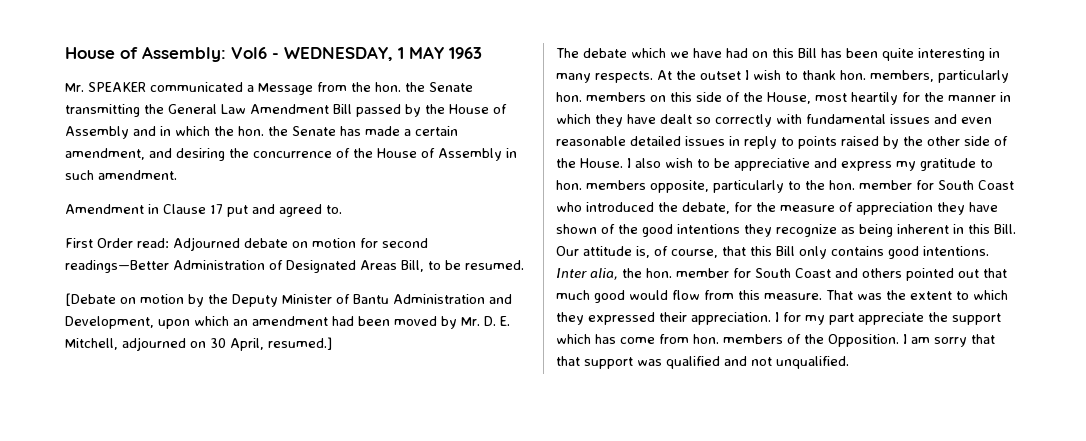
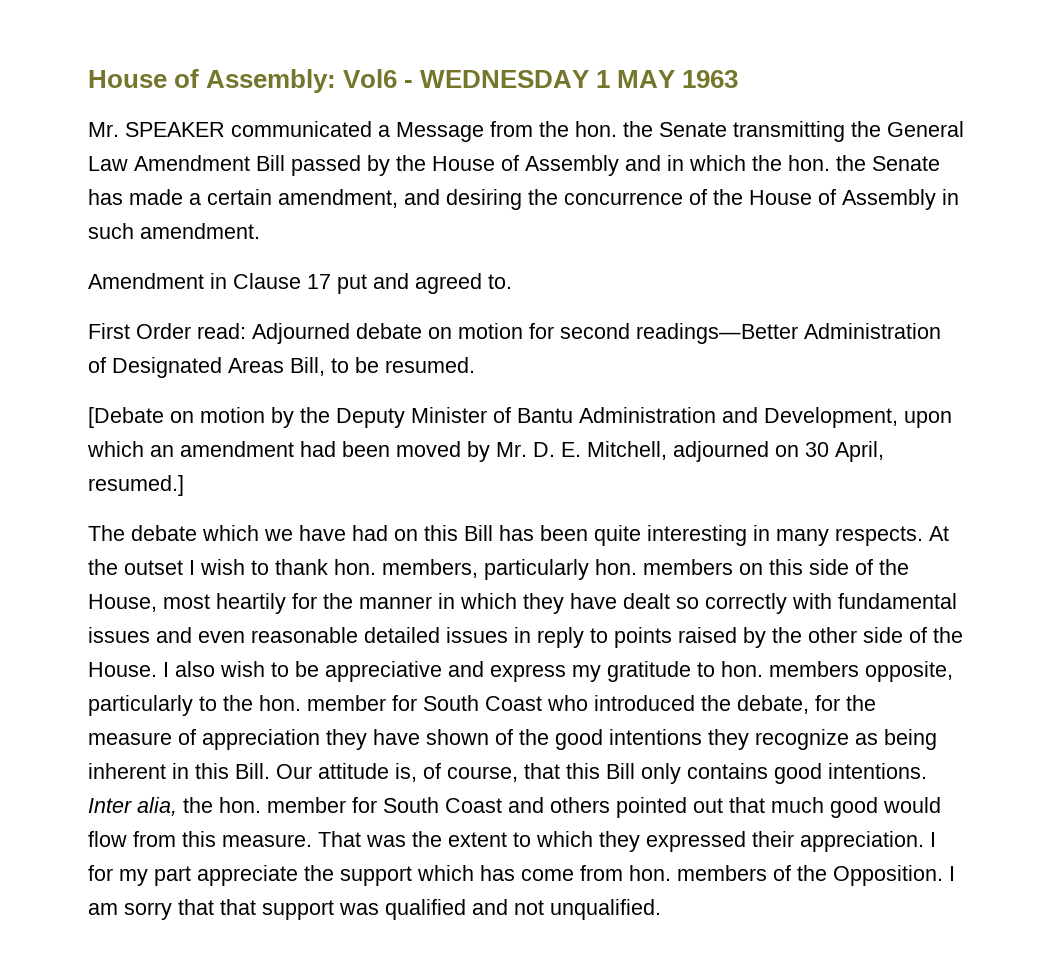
- House of Assembly: Vol6 - WEDNESDAY, 1 MAY 1963
+ House of Assembly: Vol6 - WEDNESDAY 1 MAY 1963

